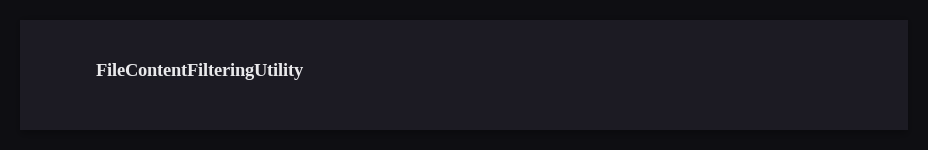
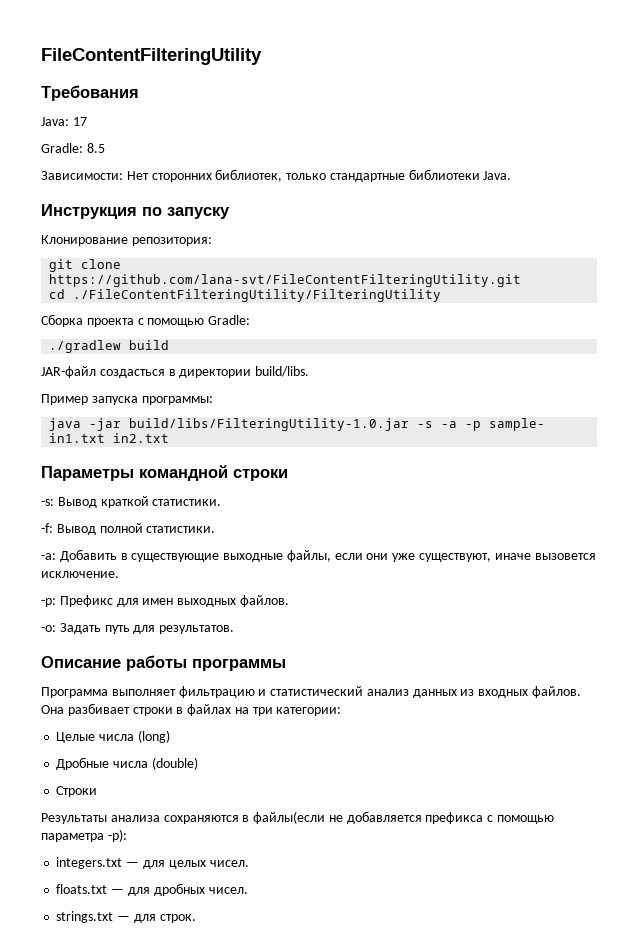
+ Требования
+ Java: 17
+ Gradle: 8.5
+ Зависимости: Нет сторонних библиотек, только стандартные библиотеки Java.
+ Инструкция по запуску
+ Клонирование репозитория:
+ git clone https://github.com/lana-svt/FileContentFilteringUtility.git
+ cd ./FileContentFilteringUtility/FilteringUtility
+ Сборка проекта с помощью Gradle:
+ ./gradlew build
+ JAR-файл создасться в директории build/libs.
+ Пример запуска программы:
+ java -jar build/libs/FilteringUtility-1.0.jar -s -a -p sample- in1.txt in2.txt
+ Параметры командной строки
+ -s: Вывод краткой статистики.
+ -f: Вывод полной статистики.
+ -a: Добавить в существующие выходные файлы, если они уже существуют, иначе вызовется исключение.
+ -p: Префикс для имен выходных файлов.
+ -o: Задать путь для результатов.
+ Описание работы программы
+ Программа выполняет фильтрацию и статистический анализ данных из входных файлов. Она разбивает строки в файлах на три категории:
+ Целые числа (long)
+ Дробные числа (double)
+ Строки
+ Результаты анализа сохраняются в файлы(если не добавляется префикса с помощью параметра -p):
+ integers.txt — для целых чисел.
+ floats.txt — для дробных чисел.
+ strings.txt — для строк.

